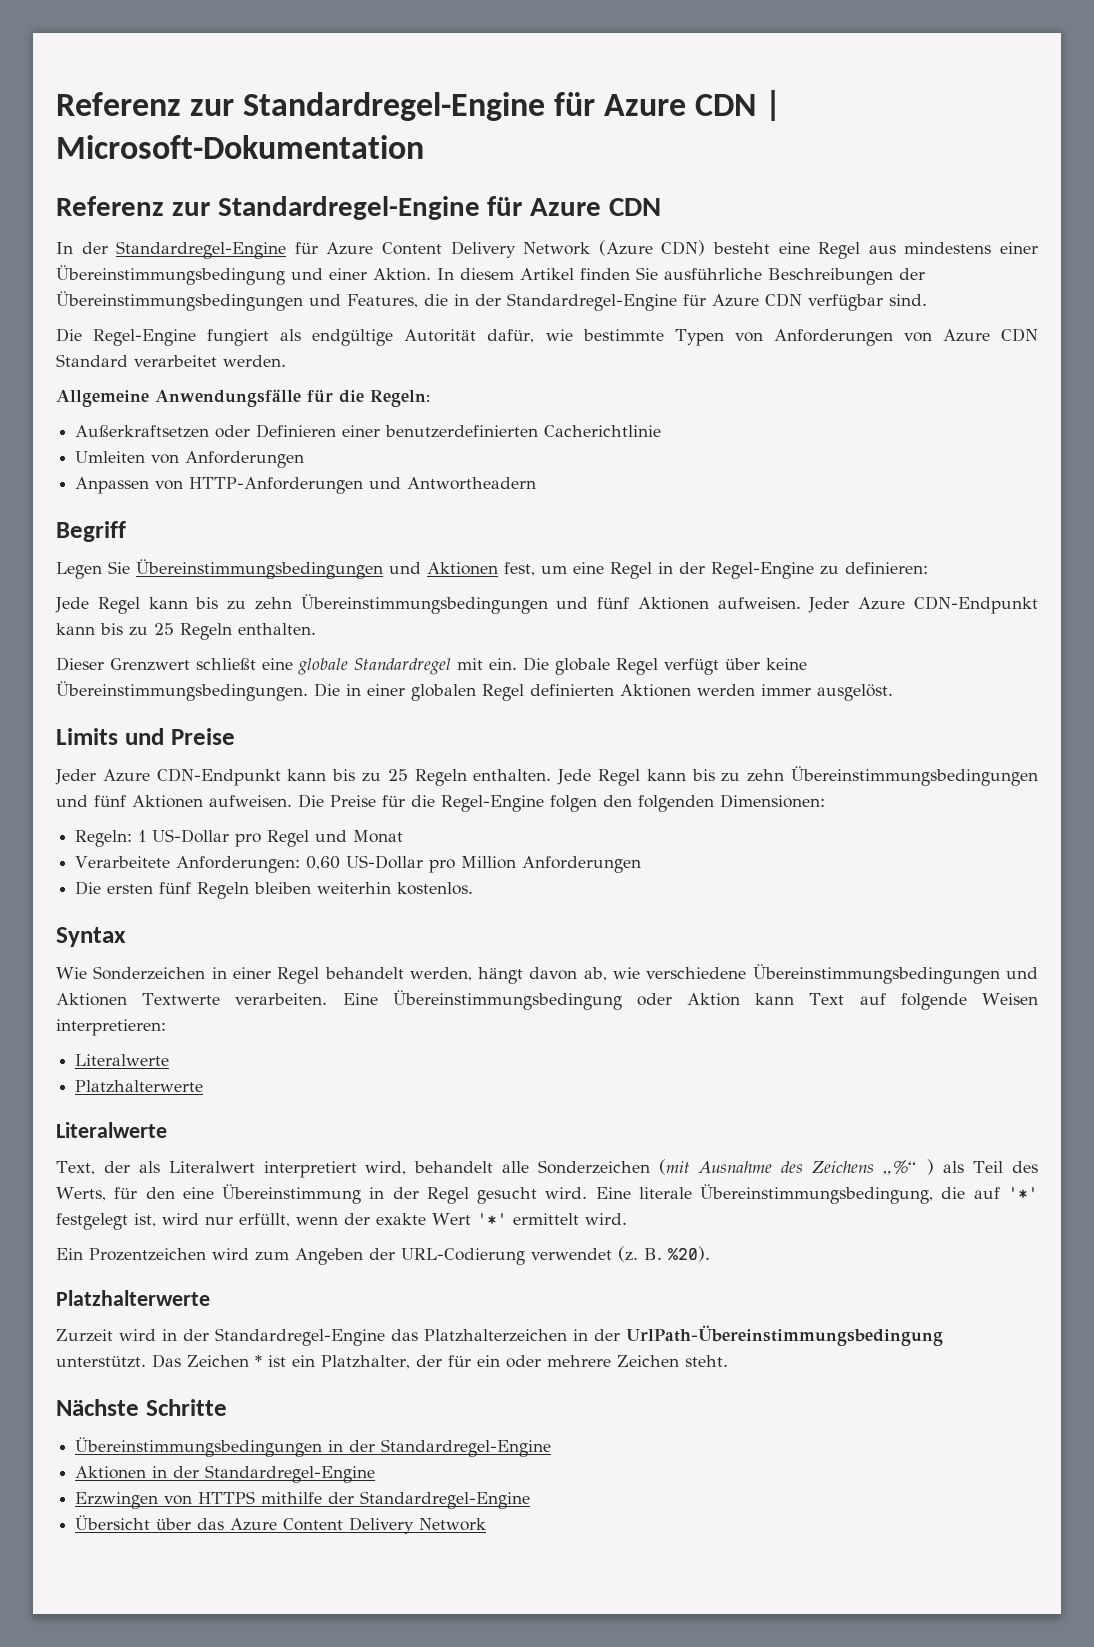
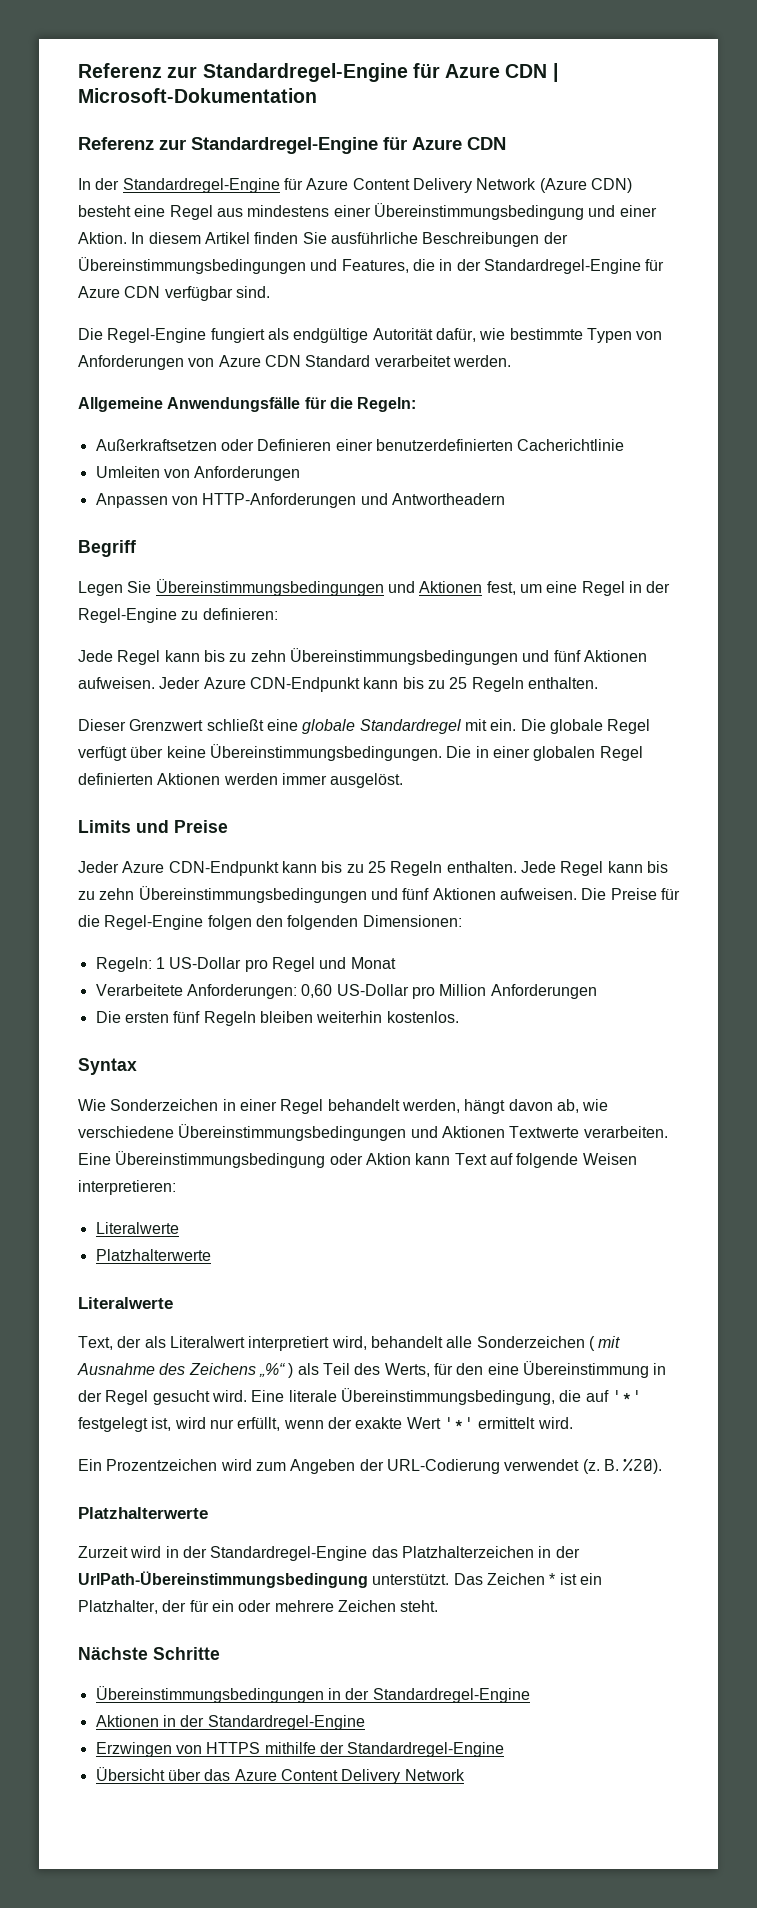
- Text, der als Literalwert interpretiert wird, behandelt alle Sonderzeichen (mit Ausnahme des Zeichens „%“ ) als Teil des Werts, für den eine Übereinstimmung in der Regel gesucht wird.
+ Text, der als Literalwert interpretiert wird, behandelt alle Sonderzeichen ( mit Ausnahme des Zeichens „%“ ) als Teil des Werts, für den eine Übereinstimmung in der Regel gesucht wird.

